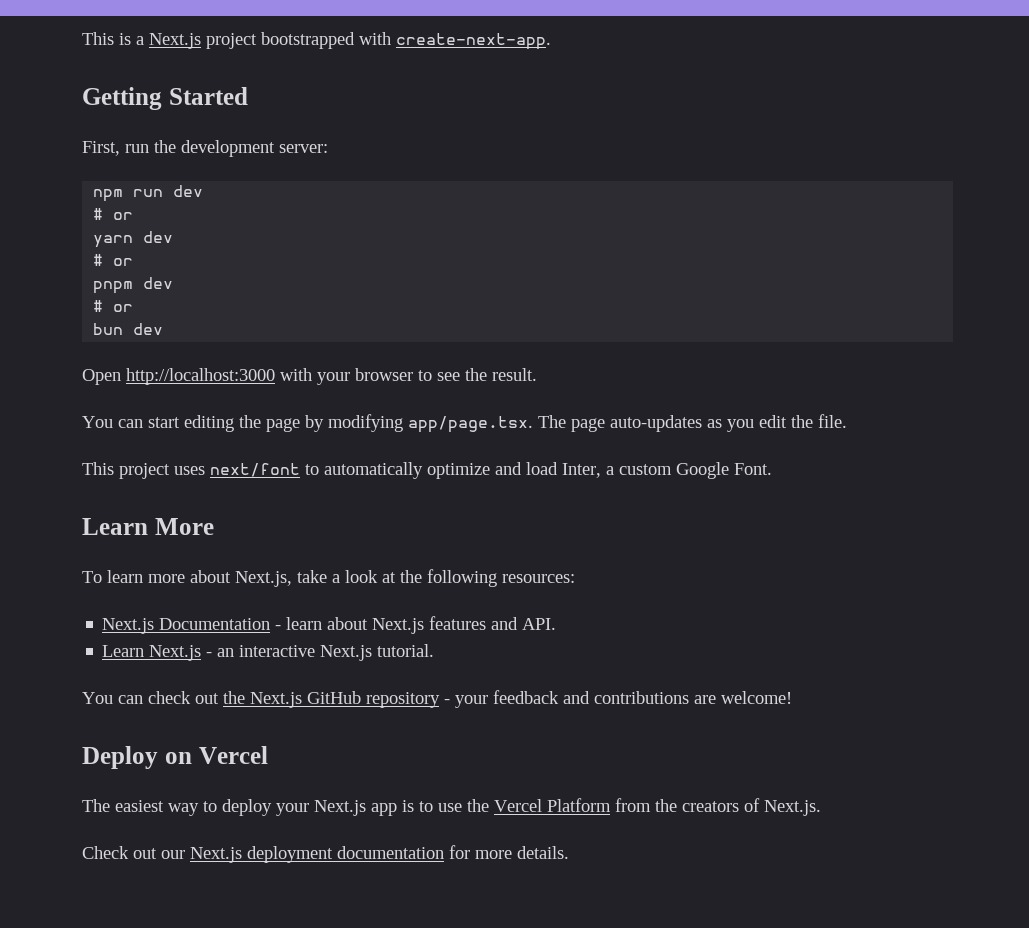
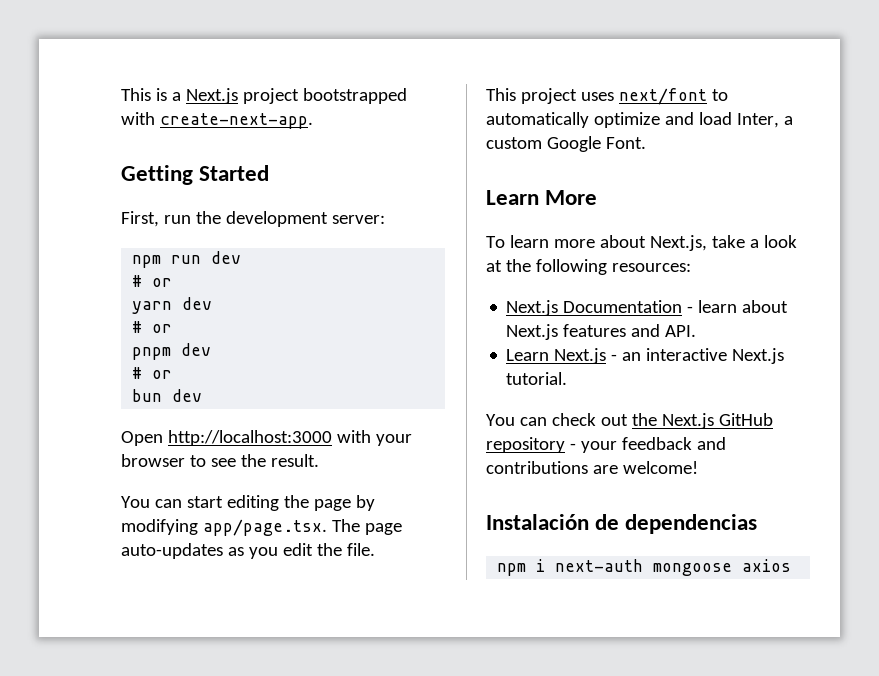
- Deploy on Vercel
- The easiest way to deploy your Next.js app is to use the Vercel Platform from the creators of Next.js.
- Check out our Next.js deployment documentation for more details.
+ Instalación de dependencias
+ npm i next-auth mongoose axios

